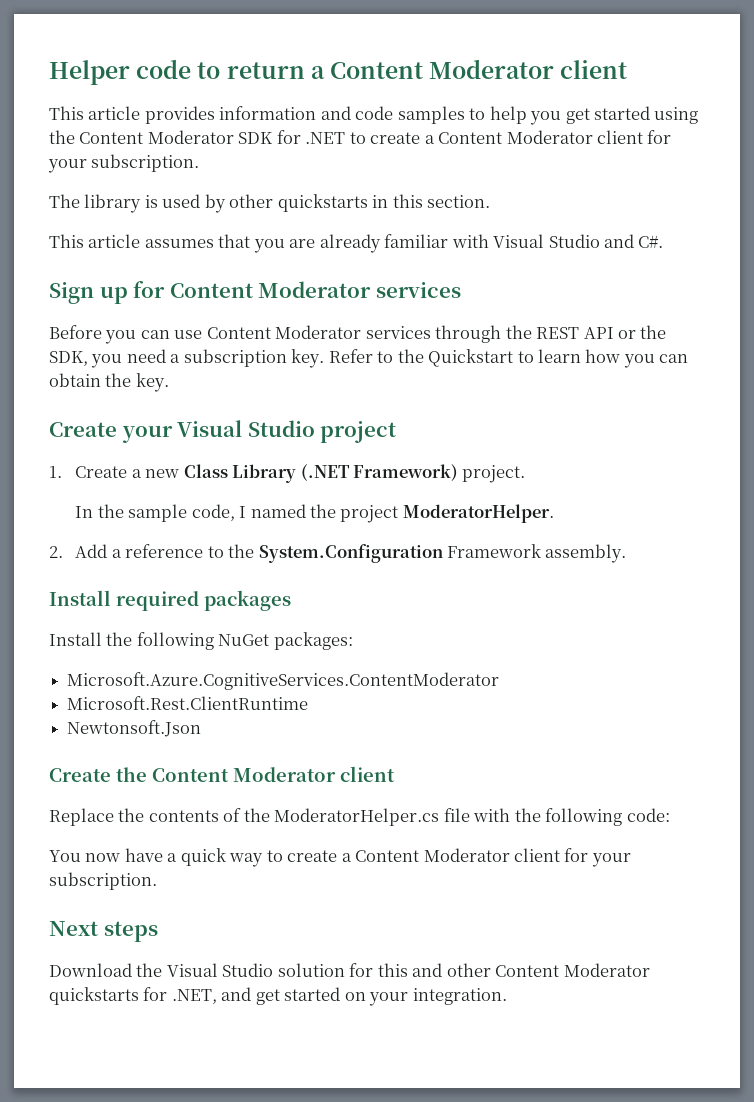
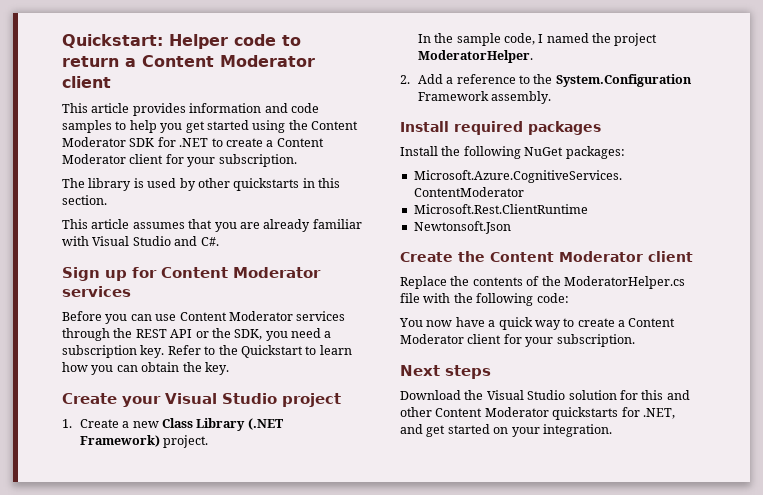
- Helper code to return a Content Moderator client
+ Quickstart: Helper code to return a Content Moderator client

